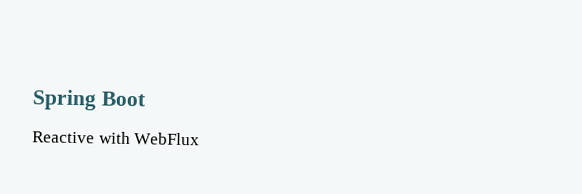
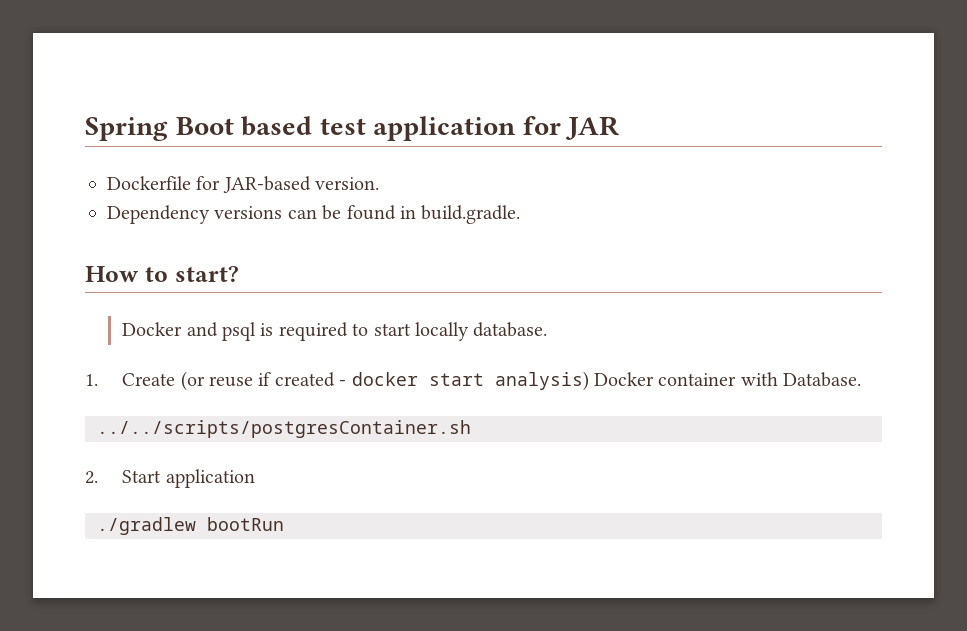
- Spring Boot
- Reactive with WebFlux
+ Spring Boot based test application for JAR
+ Dockerfile for JAR-based version.
+ Dependency versions can be found in build.gradle.
+ How to start?
+ Docker and psql is required to start locally database.
+ 1. Create (or reuse if created - docker start analysis) Docker container with Database.
+ ../../scripts/postgresContainer.sh
+ 2. Start application
+ ./gradlew bootRun

